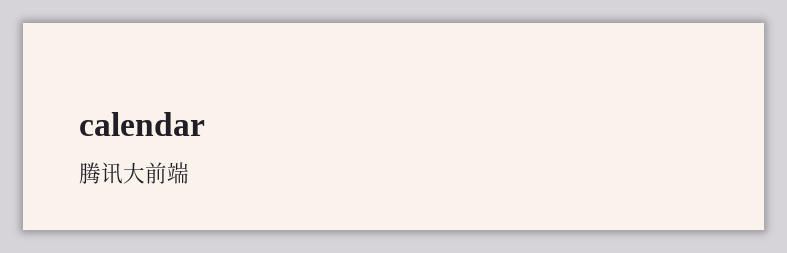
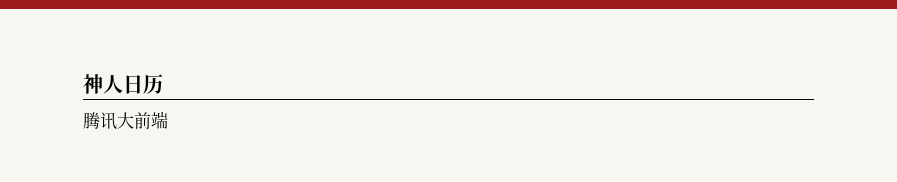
- calendar
+ 神人日历

